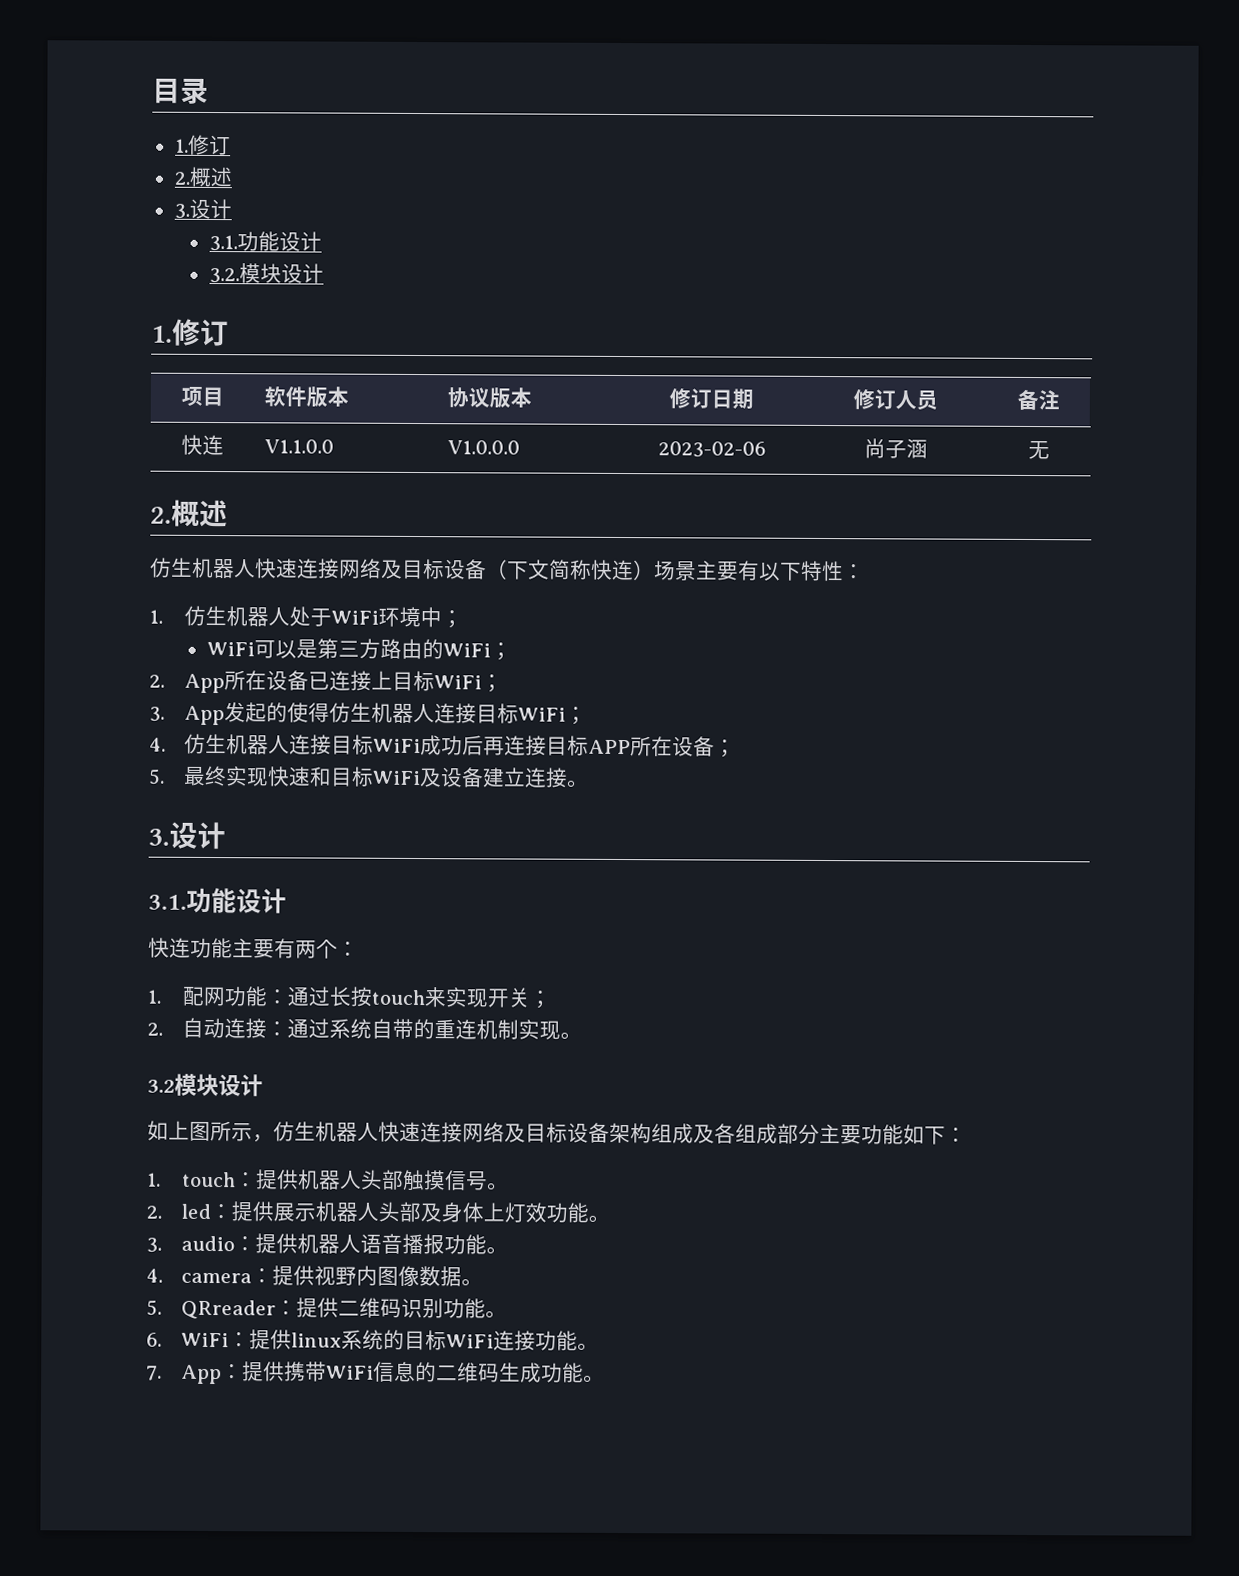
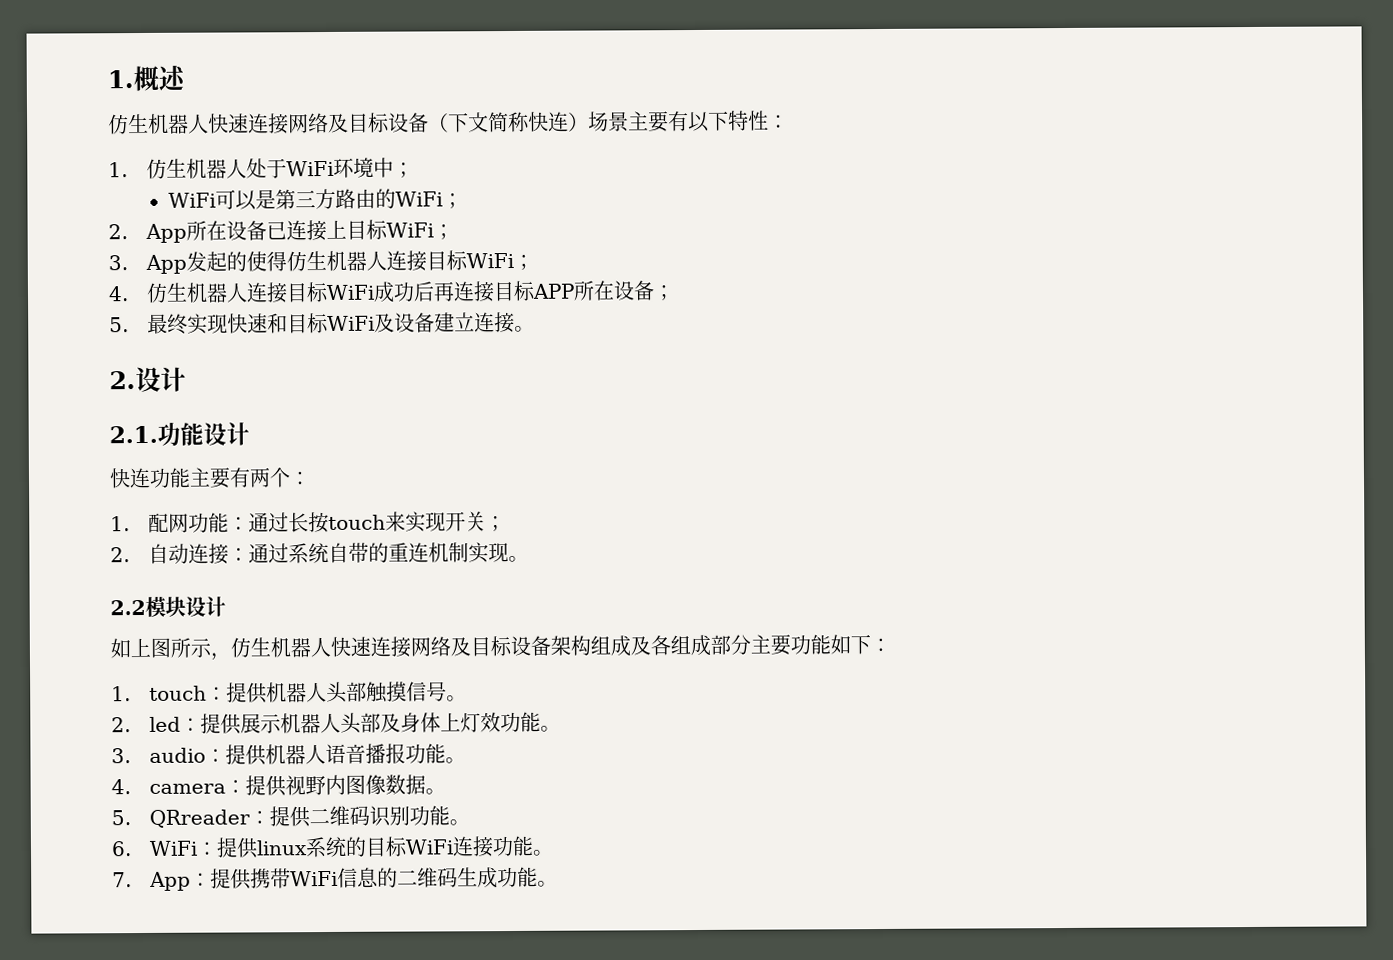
- 目录
- 1.修订
- 2.概述
- 3.设计
- 3.1.功能设计
- 3.2.模块设计
- 1.修订
- 项目 | 软件版本 | 协议版本 | 修订日期 | 修订人员 | 备注
- 快连 | V1.1.0.0 | V1.0.0.0 | 2023-02-06 | 尚子涵 | 无
- 2.概述
+ 1.概述
  5.最终实现快速和目标WiFi及设备建立连接。
- 3.设计
- 3.1.功能设计
+ 2.设计
+ 2.1.功能设计
- 3.2模块设计
+ 2.2模块设计

